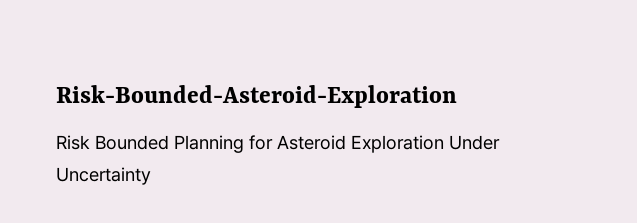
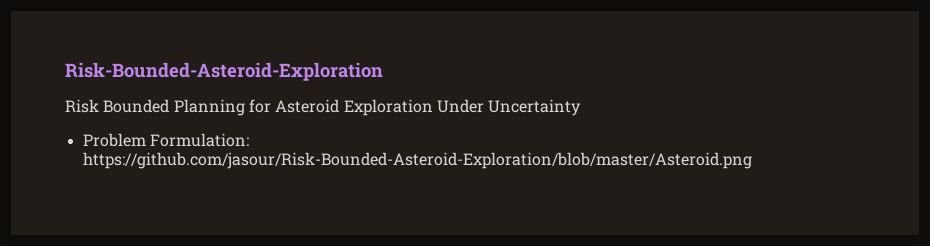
+ Problem Formulation: https://github.com/jasour/Risk-Bounded-Asteroid-Exploration/blob/master/Asteroid.png

